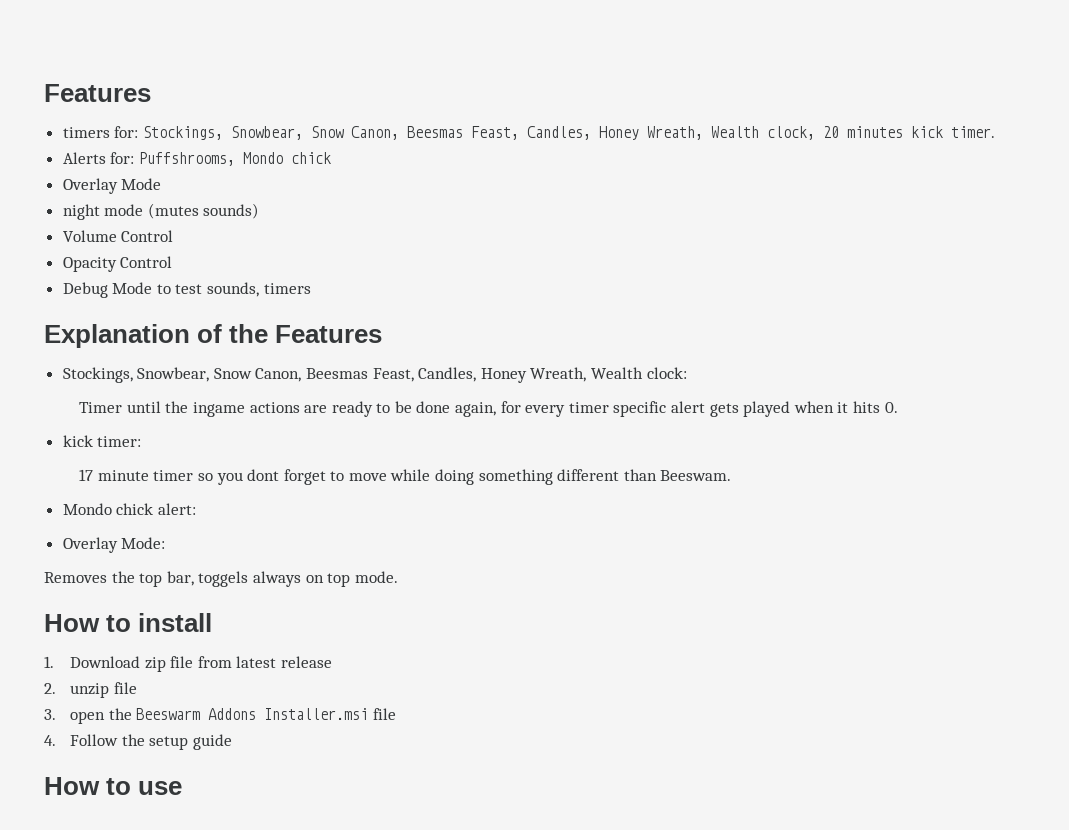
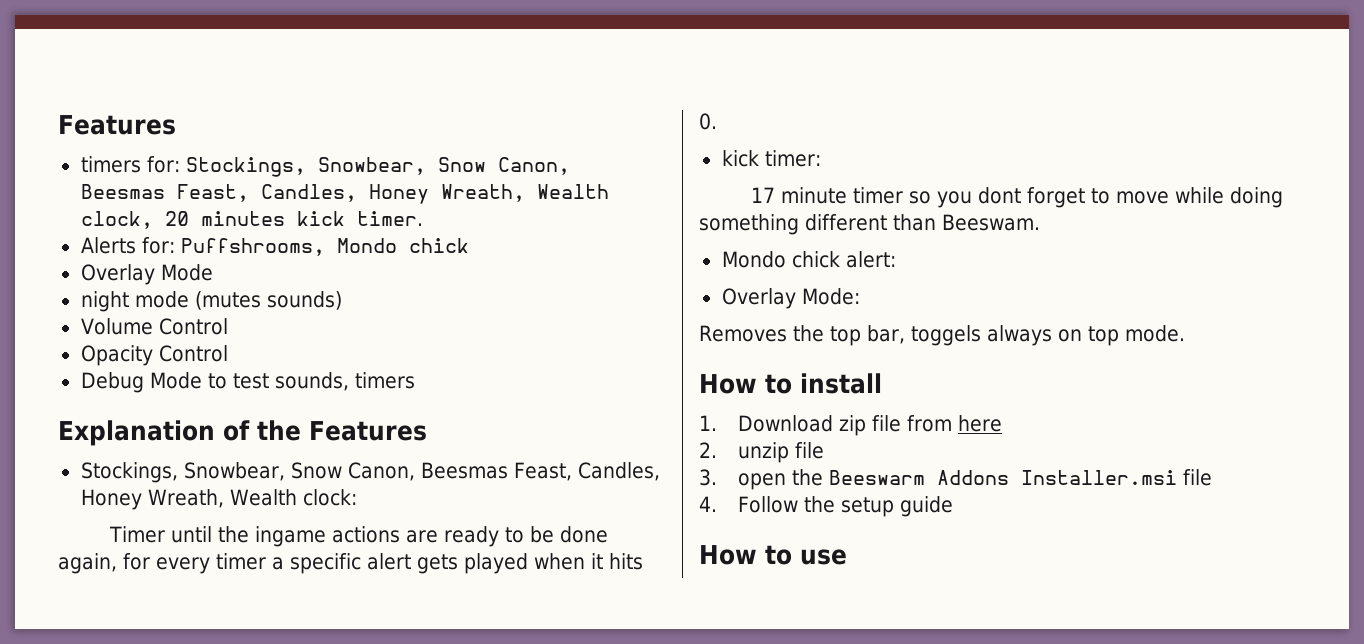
- Timer until the ingame actions are ready to be done again, for every timer specific alert gets played when it hits 0.
+ Timer until the ingame actions are ready to be done again, for every timer a specific alert gets played when it hits 0.
- 1. Download zip file from latest release
+ 1. Download zip file from here

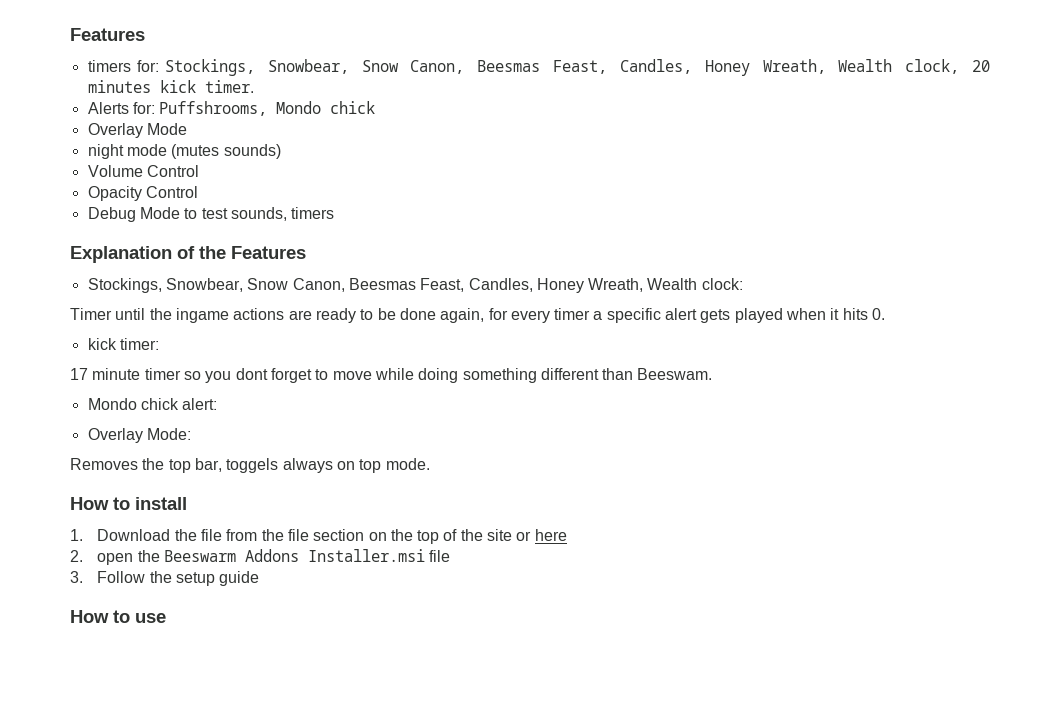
- 1. Download zip file from here
- 2. unzip file
- 3. open the Beeswarm Addons Installer.msi file
+ 1. Download the file from the file section on the top of the site or here
+ 2. open the Beeswarm Addons Installer.msi file
- 4. Follow the setup guide
+ 3. Follow the setup guide

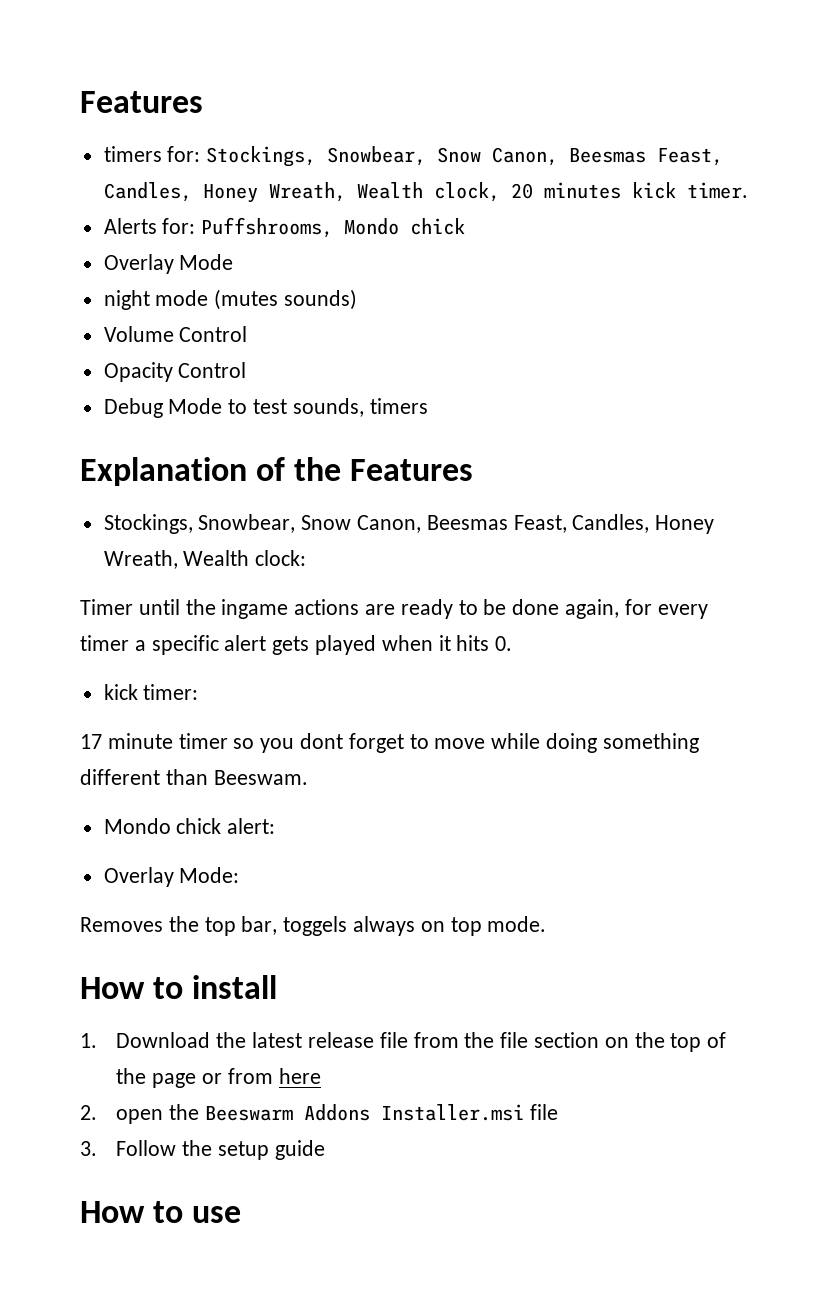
- 1. Download the file from the file section on the top of the site or here
+ 1. Download the latest release file from the file section on the top of the page or from here

